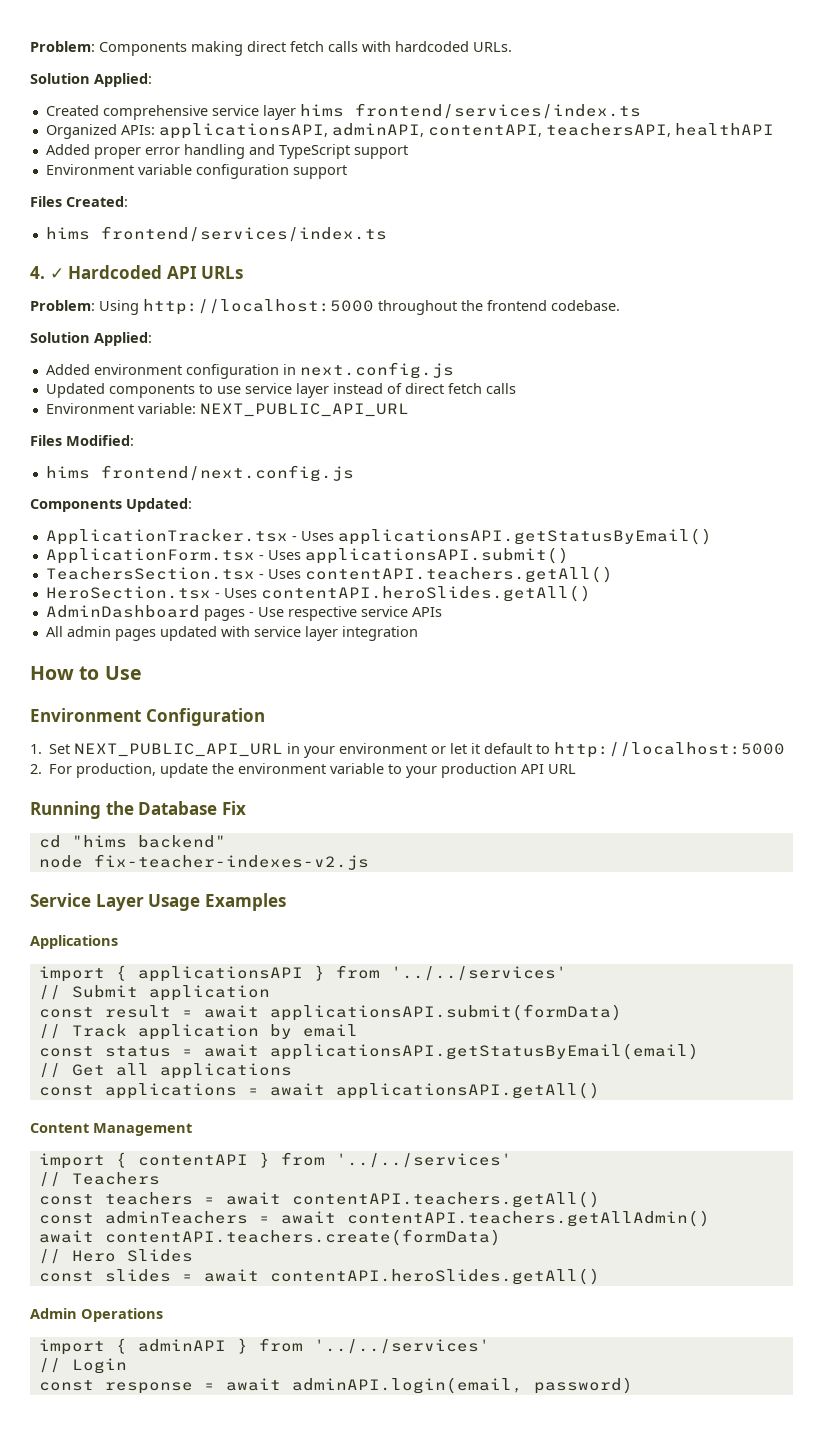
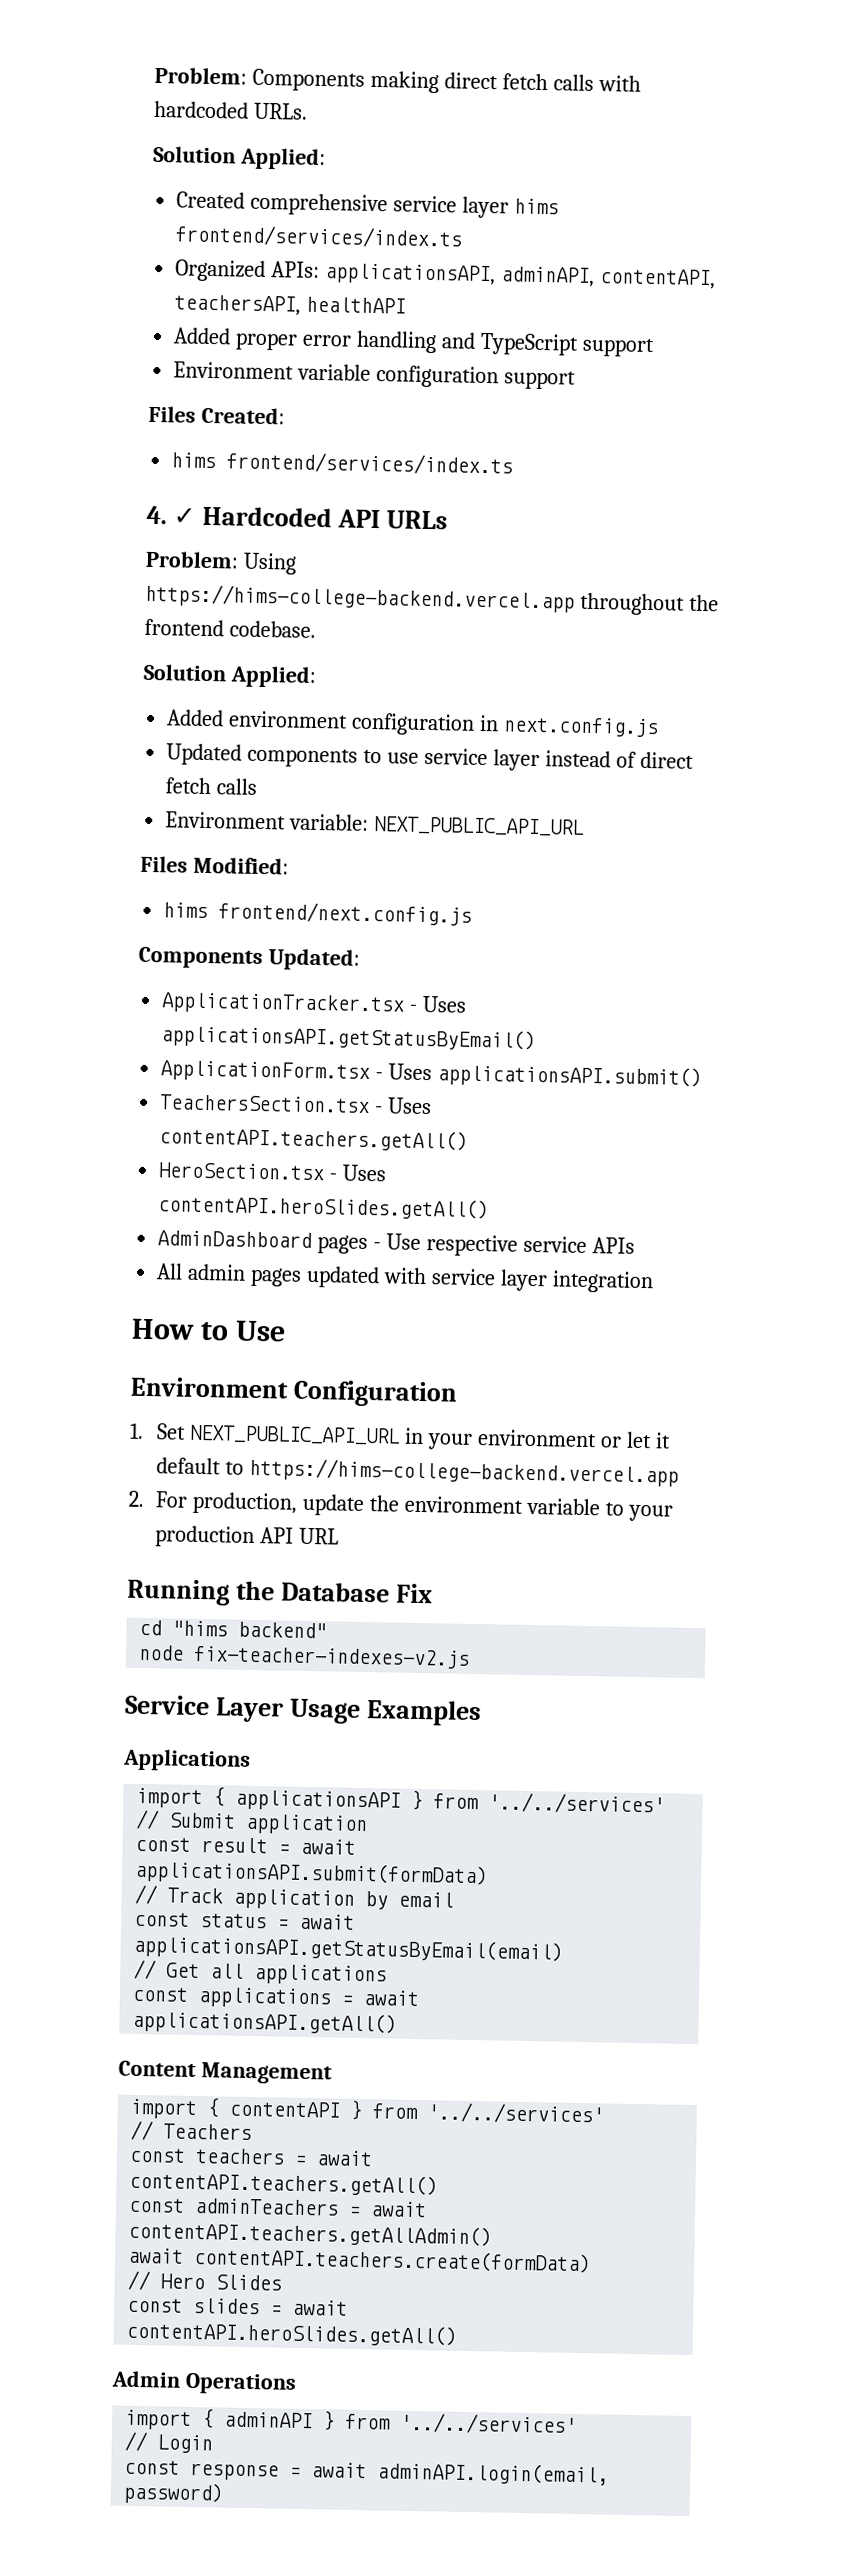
- Problem: Using http://localhost:5000 throughout the frontend codebase.
+ Problem: Using https://hims-college-backend.vercel.app throughout the frontend codebase.
- 1. Set NEXT_PUBLIC_API_URL in your environment or let it default to http://localhost:5000
+ 1. Set NEXT_PUBLIC_API_URL in your environment or let it default to https://hims-college-backend.vercel.app

